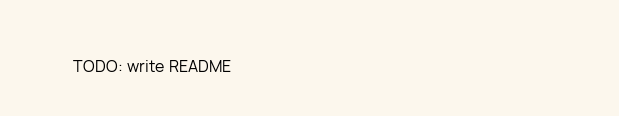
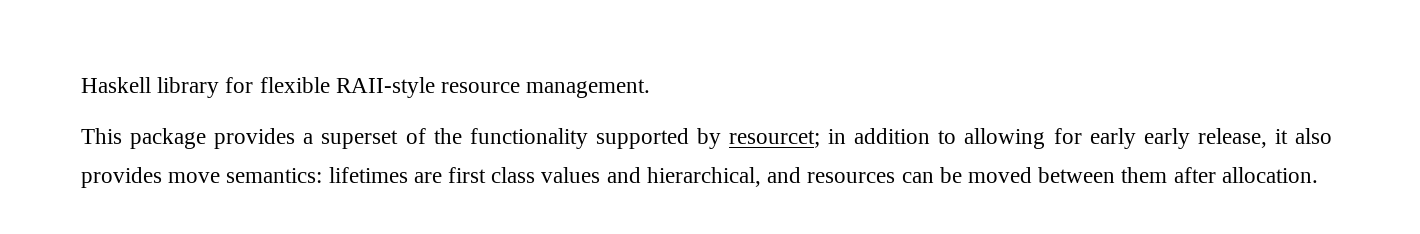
- TODO: write README
+ Haskell library for flexible RAII-style resource management.
+ This package provides a superset of the functionality supported by resourcet; in addition to allowing for early early release, it also provides move semantics: lifetimes are first class values and hierarchical, and resources can be moved between them after allocation.

